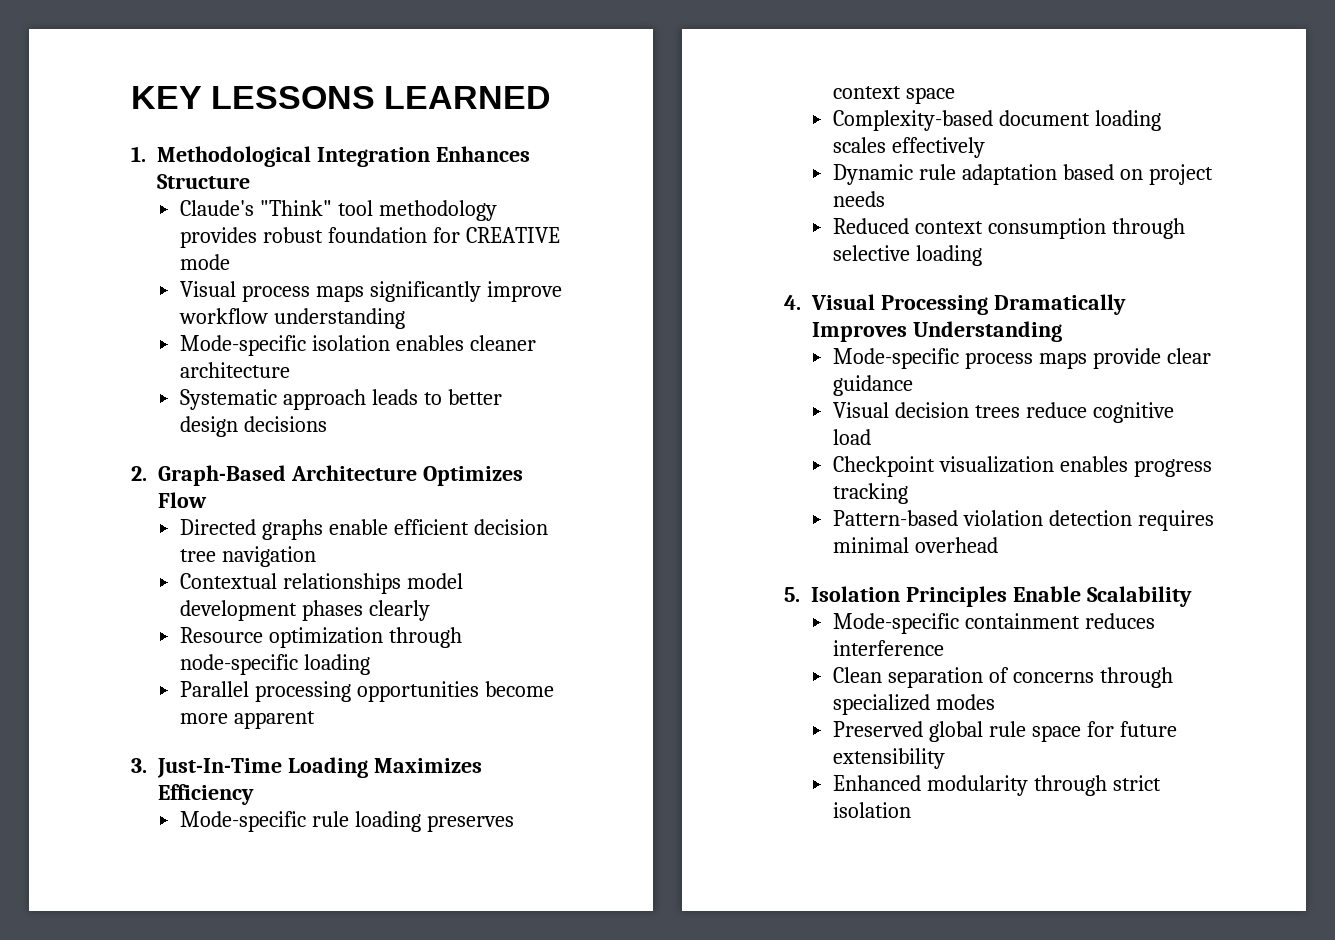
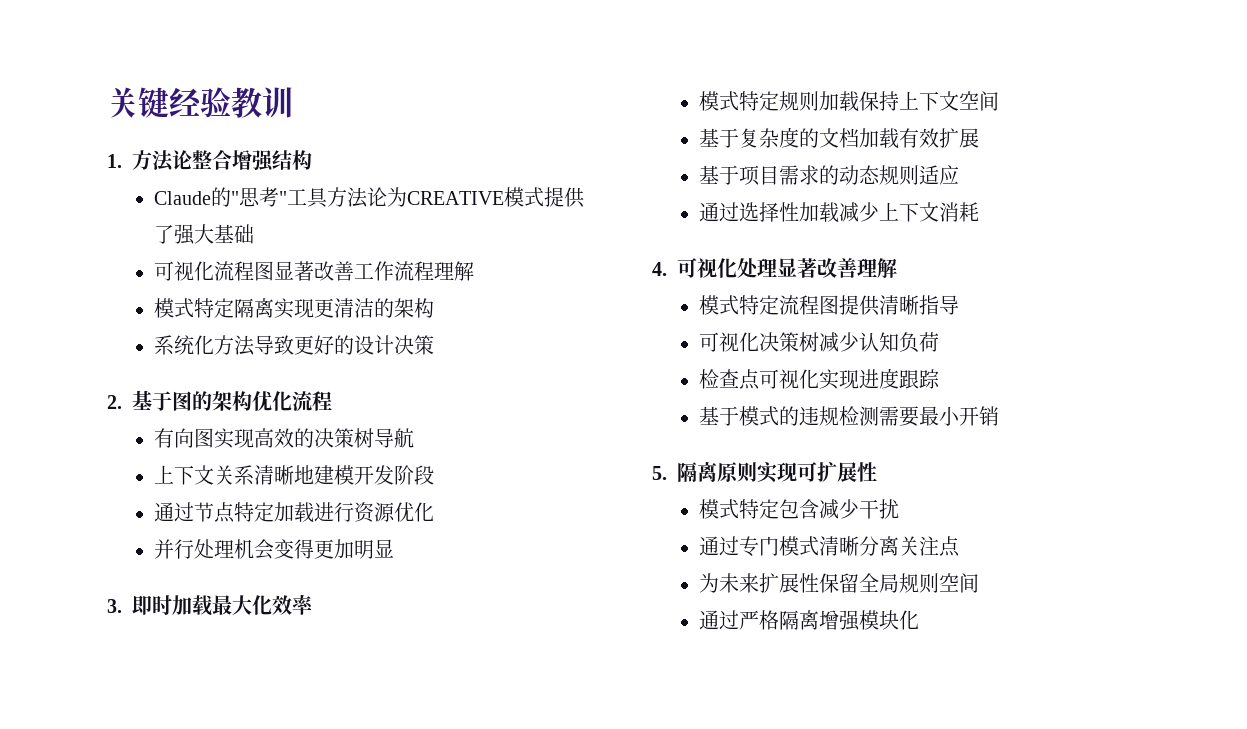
- KEY LESSONS LEARNED
- 1. Methodological Integration Enhances Structure
- Claude's "Think" tool methodology provides robust foundation for CREATIVE mode
- Visual process maps significantly improve workflow understanding
- Mode-specific isolation enables cleaner architecture
- Systematic approach leads to better design decisions
- 2. Graph-Based Architecture Optimizes Flow
- Directed graphs enable efficient decision tree navigation
- Contextual relationships model development phases clearly
- Resource optimization through node-specific loading
- Parallel processing opportunities become more apparent
- 3. Just-In-Time Loading Maximizes Efficiency
- Mode-specific rule loading preserves context space
- Complexity-based document loading scales effectively
- Dynamic rule adaptation based on project needs
- Reduced context consumption through selective loading
- 4. Visual Processing Dramatically Improves Understanding
- Mode-specific process maps provide clear guidance
- Visual decision trees reduce cognitive load
- Checkpoint visualization enables progress tracking
- Pattern-based violation detection requires minimal overhead
- 5. Isolation Principles Enable Scalability
- Mode-specific containment reduces interference
- Clean separation of concerns through specialized modes
- Preserved global rule space for future extensibility
- Enhanced modularity through strict isolation
+ 关键经验教训
+ 1.方法论整合增强结构
+ Claude的"思考"工具方法论为CREATIVE模式提供了强大基础
+ 可视化流程图显著改善工作流程理解
+ 模式特定隔离实现更清洁的架构
+ 系统化方法导致更好的设计决策
+ 2.基于图的架构优化流程
+ 有向图实现高效的决策树导航
+ 上下文关系清晰地建模开发阶段
+ 通过节点特定加载进行资源优化
+ 并行处理机会变得更加明显
+ 3.即时加载最大化效率
+ 模式特定规则加载保持上下文空间
+ 基于复杂度的文档加载有效扩展
+ 基于项目需求的动态规则适应
+ 通过选择性加载减少上下文消耗
+ 4.可视化处理显著改善理解
+ 模式特定流程图提供清晰指导
+ 可视化决策树减少认知负荷
+ 检查点可视化实现进度跟踪
+ 基于模式的违规检测需要最小开销
+ 5.隔离原则实现可扩展性
+ 模式特定包含减少干扰
+ 通过专门模式清晰分离关注点
+ 为未来扩展性保留全局规则空间
+ 通过严格隔离增强模块化

